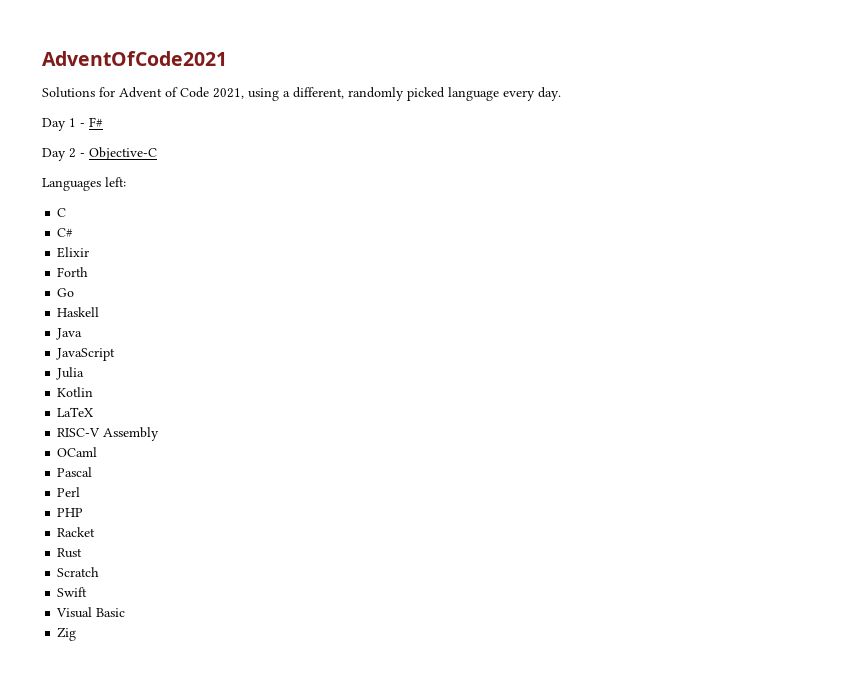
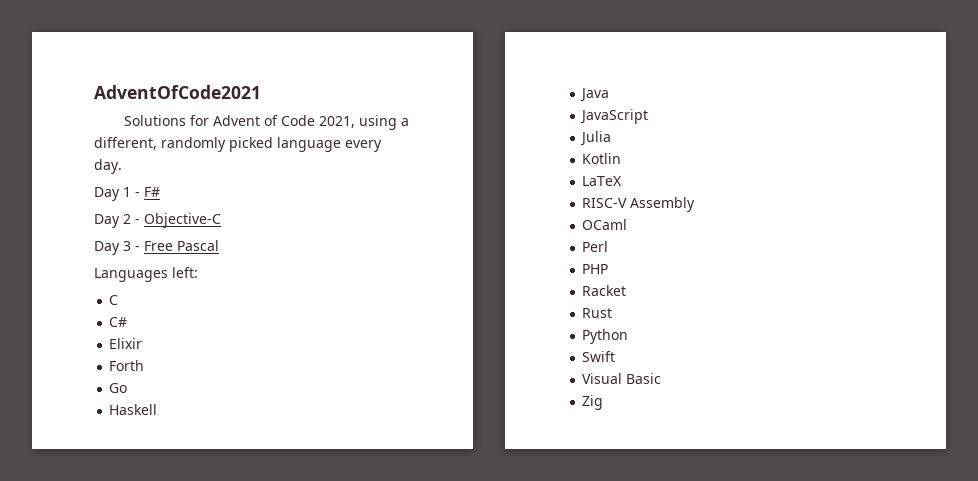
+ Day 3 - Free Pascal
- Pascal
- Scratch
+ Python

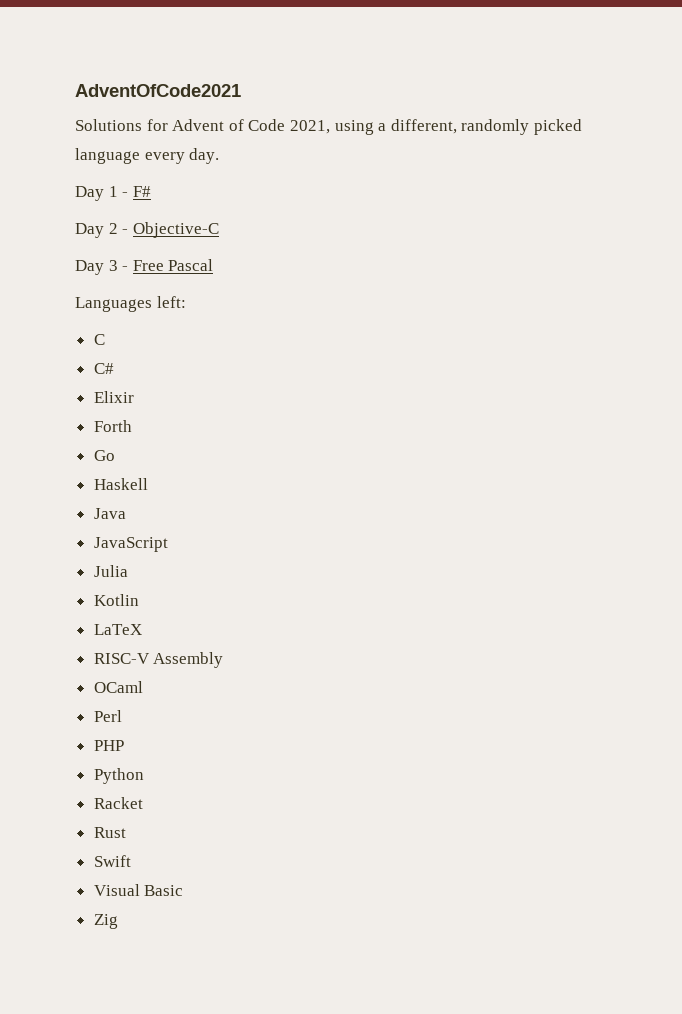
+ Python
- Python

